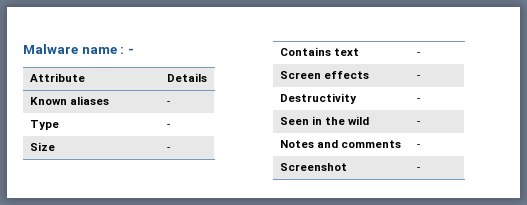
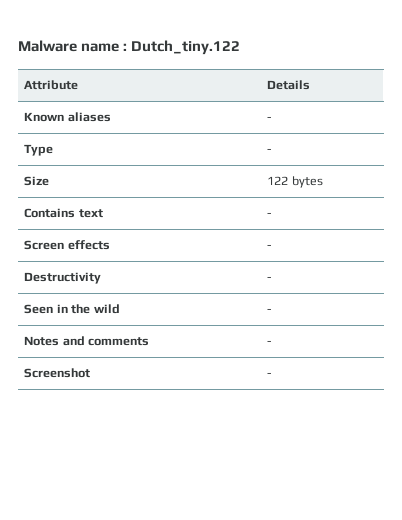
- Malware name : -
+ Malware name : Dutch_tiny.122
- Size | -
+ Size | 122 bytes

